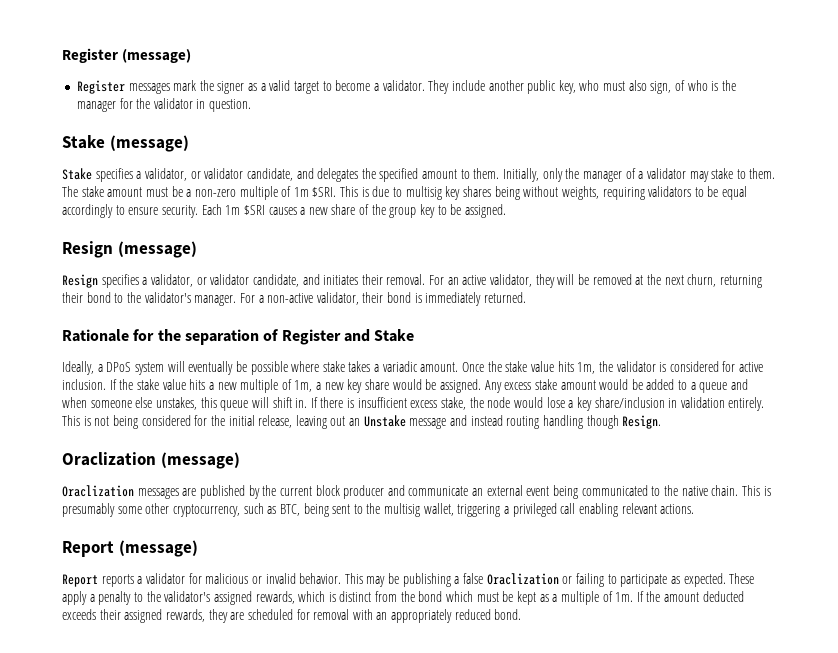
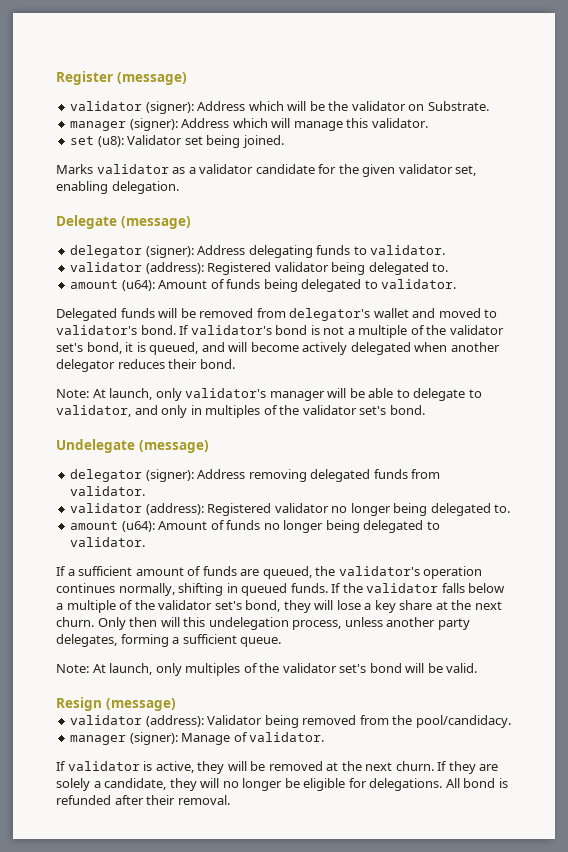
- Register messages mark the signer as a valid target to become a validator. They include another public key, who must also sign, of who is the manager for the validator in question.
- Stake (message)
- Stake specifies a validator, or validator candidate, and delegates the specified amount to them. Initially, only the manager of a validator may stake to them. The stake amount must be a non-zero multiple of 1m $SRI. This is due to multisig key shares being without weights, requiring validators to be equal accordingly to ensure security. Each 1m $SRI causes a new share of the group key to be assigned.
+ validator (signer): Address which will be the validator on Substrate.
+ manager (signer): Address which will manage this validator.
+ set (u8): Validator set being joined.
+ Marks validator as a validator candidate for the given validator set, enabling delegation.
+ Delegate (message)
+ delegator (signer): Address delegating funds to validator.
+ validator (address): Registered validator being delegated to.
+ amount (u64): Amount of funds being delegated to validator.
+ Delegated funds will be removed from delegator's wallet and moved to validator's bond. If validator's bond is not a multiple of the validator set's bond, it is queued, and will become actively delegated when another delegator reduces their bond.
+ Note: At launch, only validator's manager will be able to delegate to validator, and only in multiples of the validator set's bond.
+ Undelegate (message)
+ delegator (signer): Address removing delegated funds from validator.
+ validator (address): Registered validator no longer being delegated to.
+ amount (u64): Amount of funds no longer being delegated to validator.
+ If a sufficient amount of funds are queued, the validator's operation continues normally, shifting in queued funds. If the validator falls below a multiple of the validator set's bond, they will lose a key share at the next churn. Only then will this undelegation process, unless another party delegates, forming a sufficient queue.
+ Note: At launch, only multiples of the validator set's bond will be valid.
  Resign (message)
- Resign specifies a validator, or validator candidate, and initiates their removal. For an active validator, they will be removed at the next churn, returning their bond to the validator's manager. For a non-active validator, their bond is immediately returned.
- Rationale for the separation of Register and Stake
- Ideally, a DPoS system will eventually be possible where stake takes a variadic amount. Once the stake value hits 1m, the validator is considered for active inclusion. If the stake value hits a new multiple of 1m, a new key share would be assigned. Any excess stake amount would be added to a queue and when someone else unstakes, this queue will shift in. If there is insufficient excess stake, the node would lose a key share/inclusion in validation entirely. This is not being considered for the initial release, leaving out an Unstake message and instead routing handling though Resign.
- Oraclization (message)
- Oraclization messages are published by the current block producer and communicate an external event being communicated to the native chain. This is presumably some other cryptocurrency, such as BTC, being sent to the multisig wallet, triggering a privileged call enabling relevant actions.
- Report (message)
- Report reports a validator for malicious or invalid behavior. This may be publishing a false Oraclization or failing to participate as expected. These apply a penalty to the validator's assigned rewards, which is distinct from the bond which must be kept as a multiple of 1m. If the amount deducted exceeds their assigned rewards, they are scheduled for removal with an appropriately reduced bond.
+ validator (address): Validator being removed from the pool/candidacy.
+ manager (signer): Manage of validator.
+ If validator is active, they will be removed at the next churn. If they are solely a candidate, they will no longer be eligible for delegations. All bond is refunded after their removal.

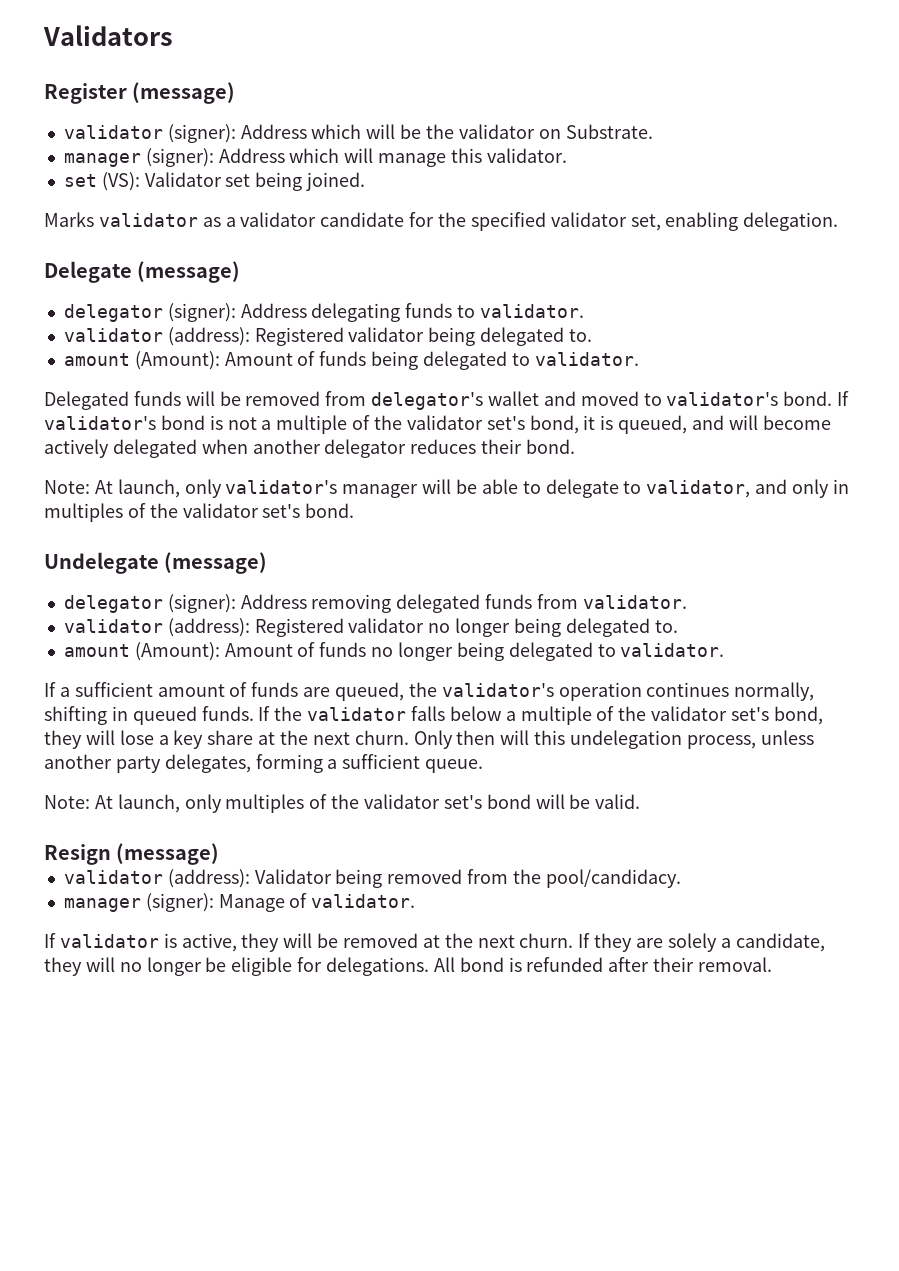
+ Validators
- set (u8): Validator set being joined.
+ set (VS): Validator set being joined.
- Marks validator as a validator candidate for the given validator set, enabling delegation.
+ Marks validator as a validator candidate for the specified validator set, enabling delegation.
- amount (u64): Amount of funds being delegated to validator.
+ amount (Amount): Amount of funds being delegated to validator.
- amount (u64): Amount of funds no longer being delegated to validator.
+ amount (Amount): Amount of funds no longer being delegated to validator.

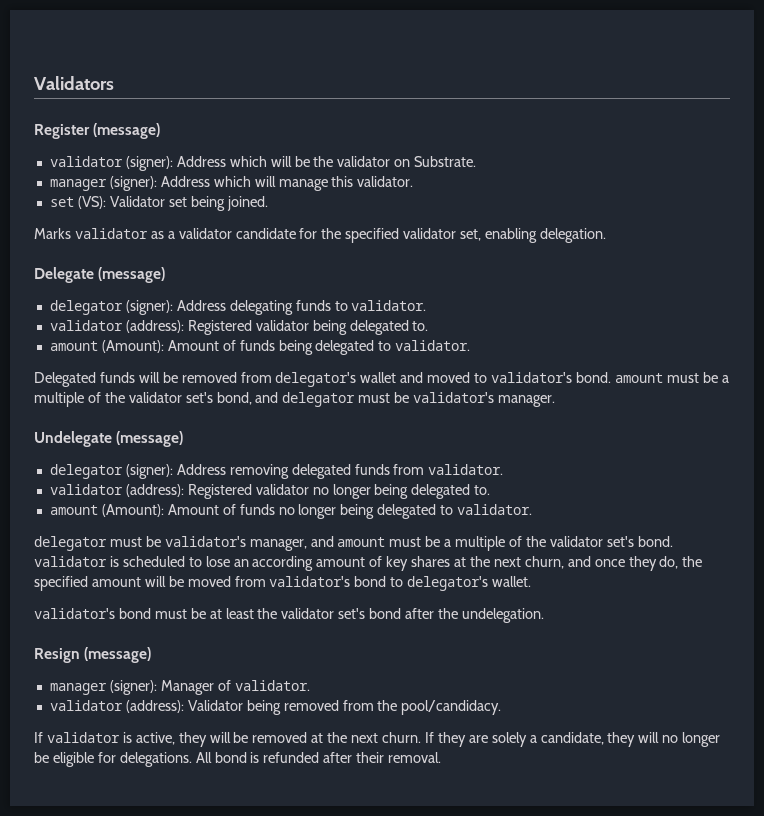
- Delegated funds will be removed from delegator's wallet and moved to validator's bond. If validator's bond is not a multiple of the validator set's bond, it is queued, and will become actively delegated when another delegator reduces their bond.
- Note: At launch, only validator's manager will be able to delegate to validator, and only in multiples of the validator set's bond.
+ Delegated funds will be removed from delegator's wallet and moved to validator's bond. amount must be a multiple of the validator set's bond, and delegator must be validator's manager.
- If a sufficient amount of funds are queued, the validator's operation continues normally, shifting in queued funds. If the validator falls below a multiple of the validator set's bond, they will lose a key share at the next churn. Only then will this undelegation process, unless another party delegates, forming a sufficient queue.
- Note: At launch, only multiples of the validator set's bond will be valid.
+ delegator must be validator's manager, and amount must be a multiple of the validator set's bond. validator is scheduled to lose an according amount of key shares at the next churn, and once they do, the specified amount will be moved from validator's bond to delegator's wallet.
+ validator's bond must be at least the validator set's bond after the undelegation.
+ manager (signer): Manager of validator.
- manager (signer): Manage of validator.

